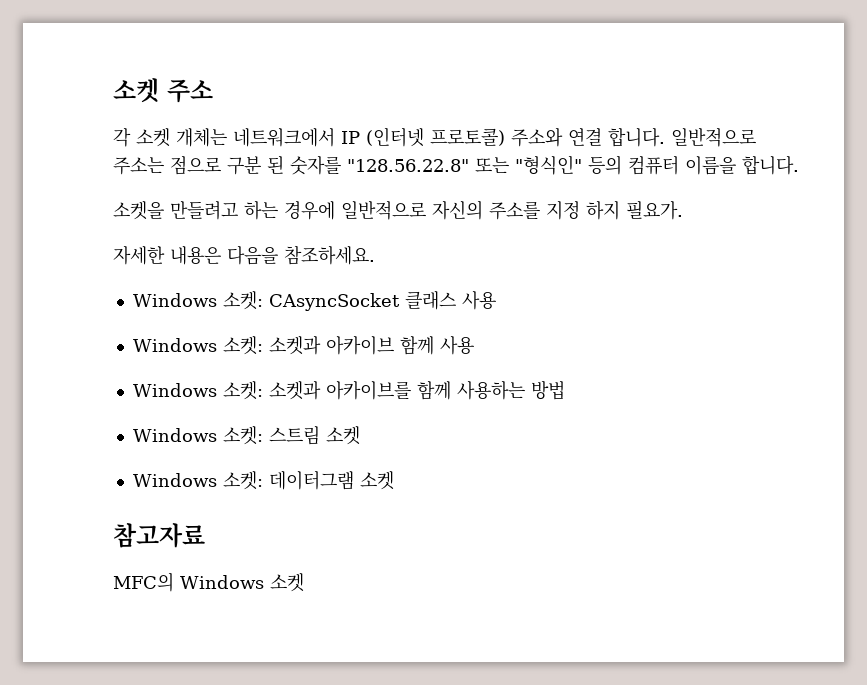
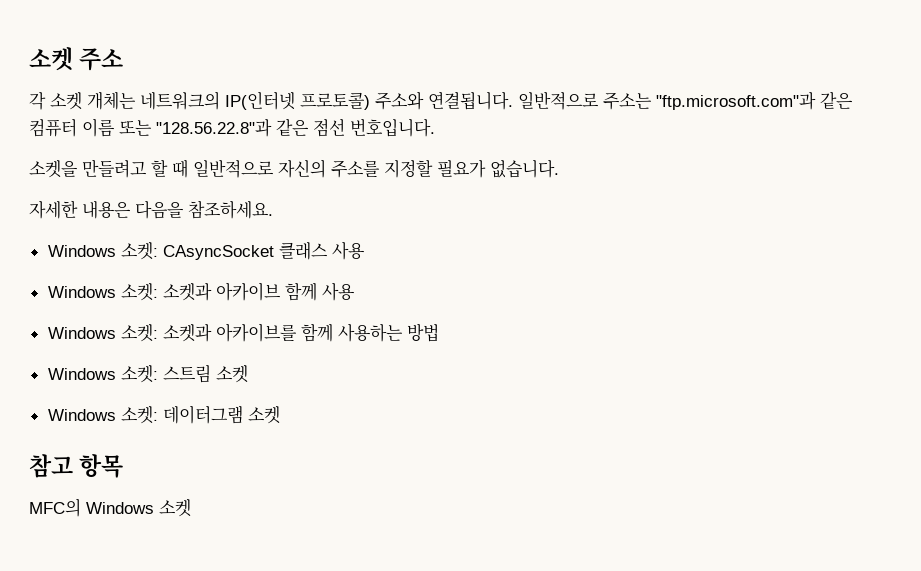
- 각 소켓 개체는 네트워크에서 IP (인터넷 프로토콜) 주소와 연결 합니다. 일반적으로 주소는 점으로 구분 된 숫자를 "128.56.22.8" 또는 "형식인" 등의 컴퓨터 이름을 합니다.
+ 각 소켓 개체는 네트워크의 IP(인터넷 프로토콜) 주소와 연결됩니다. 일반적으로 주소는 "ftp.microsoft.com"과 같은 컴퓨터 이름 또는 "128.56.22.8"과 같은 점선 번호입니다.
- 소켓을 만들려고 하는 경우에 일반적으로 자신의 주소를 지정 하지 필요가.
+ 소켓을 만들려고 할 때 일반적으로 자신의 주소를 지정할 필요가 없습니다.
- 참고자료
+ 참고 항목

